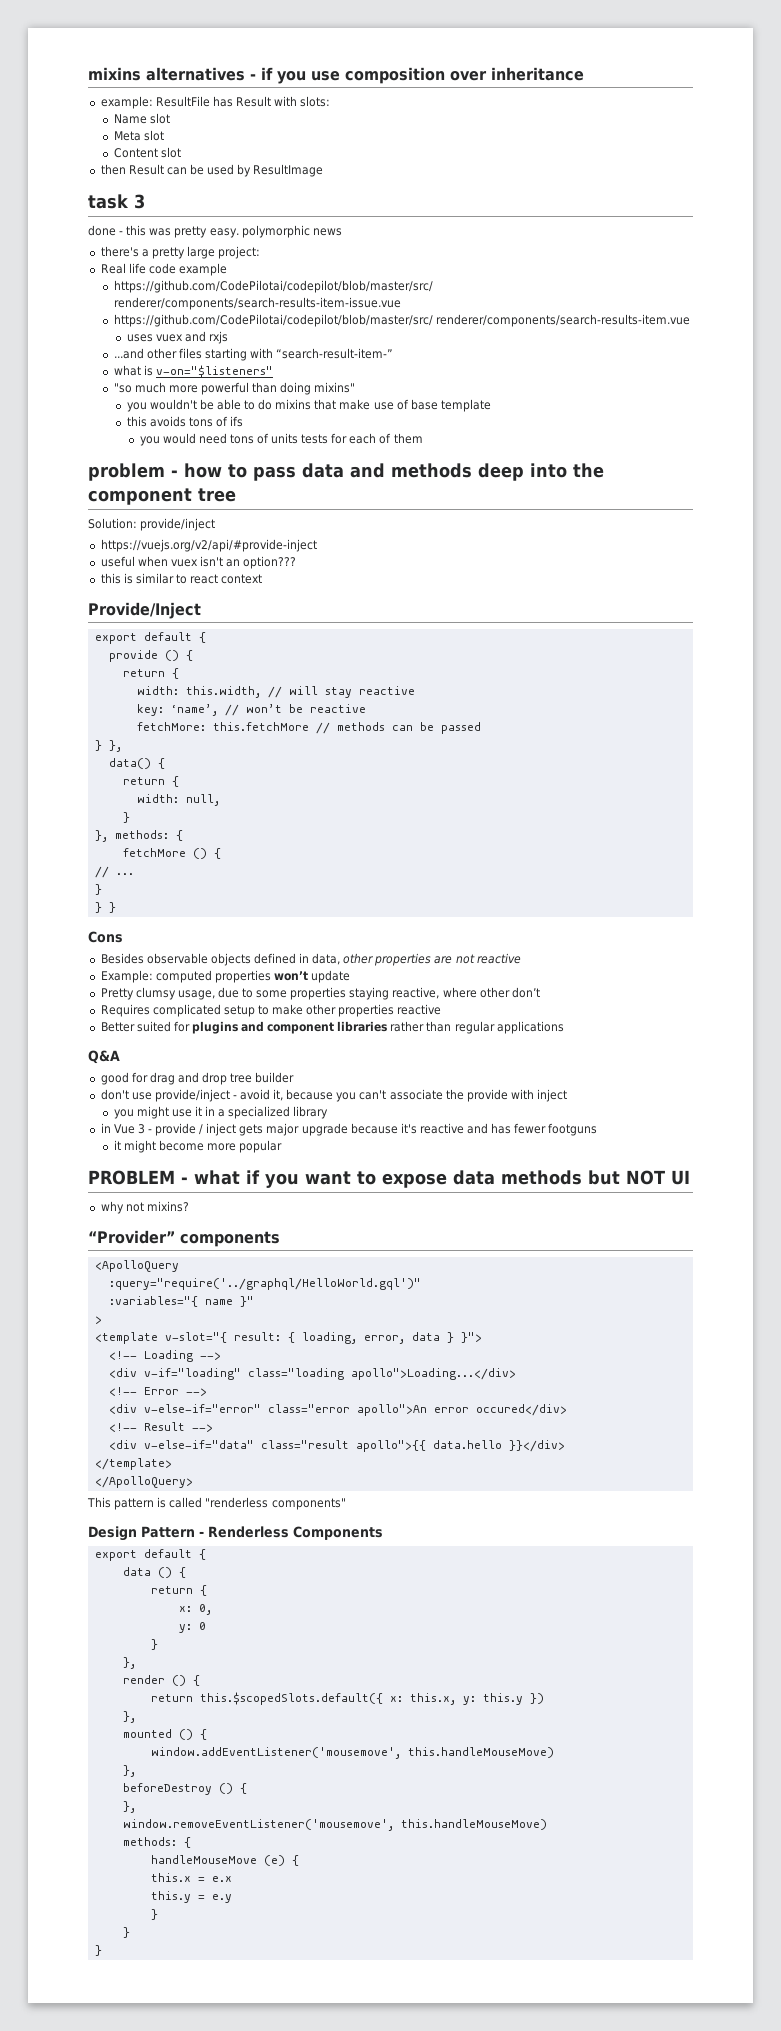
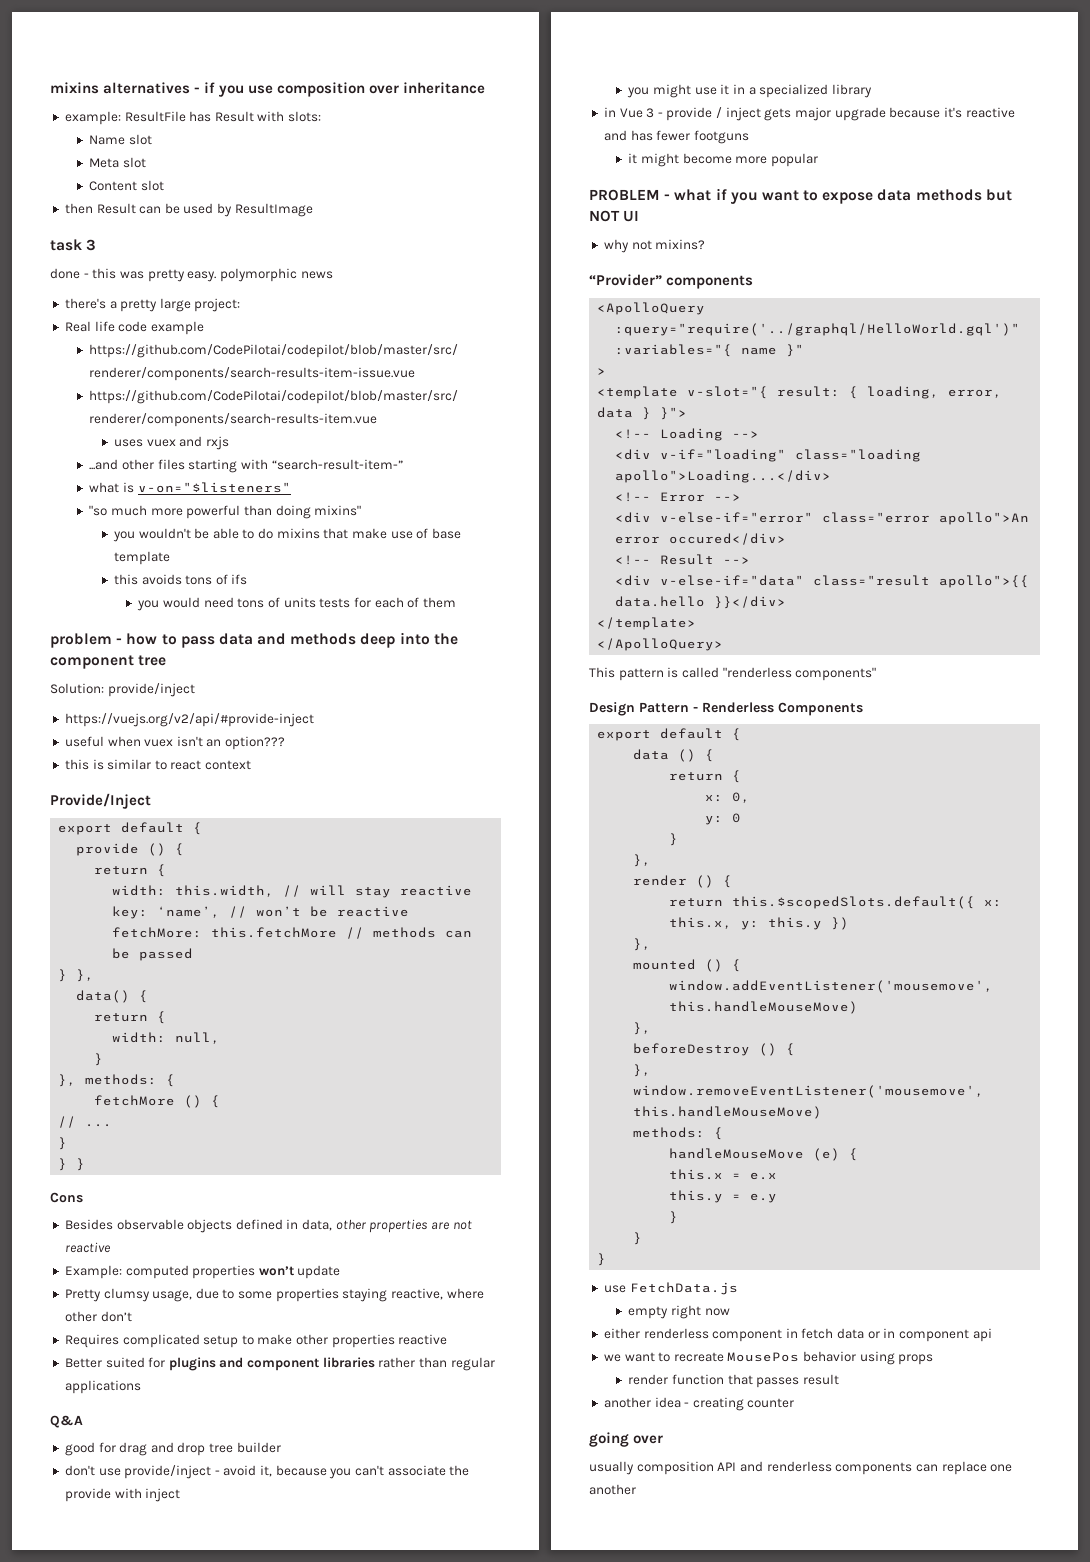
+ use FetchData.js
+ empty right now
+ either renderless component in fetch data or in component api
+ we want to recreate MousePos behavior using props
+ render function that passes result
+ another idea - creating counter
+ going over
+ usually composition API and renderless components can replace one another

